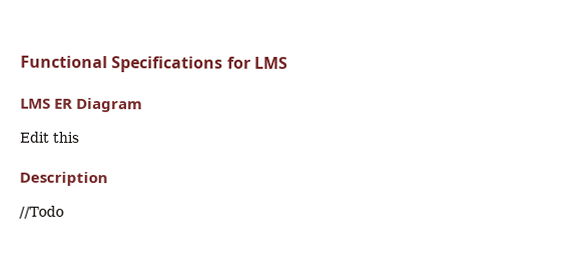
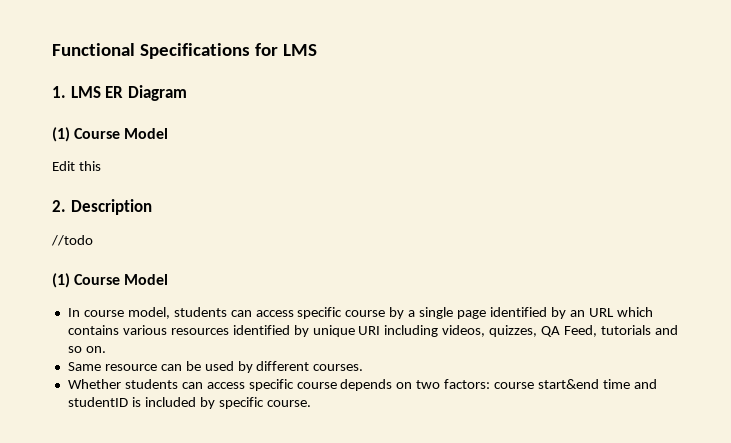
- LMS ER Diagram
+ 1. LMS ER Diagram
+ (1) Course Model
- Description
+ 2. Description
- //Todo
+ //todo
+ (1) Course Model
+ In course model, students can access specific course by a single page identified by an URL which contains various resources identified by unique URI including videos, quizzes, QA Feed, tutorials and so on.
+ Same resource can be used by different courses.
+ Whether students can access specific course depends on two factors: course start&end time and studentID is included by specific course.

